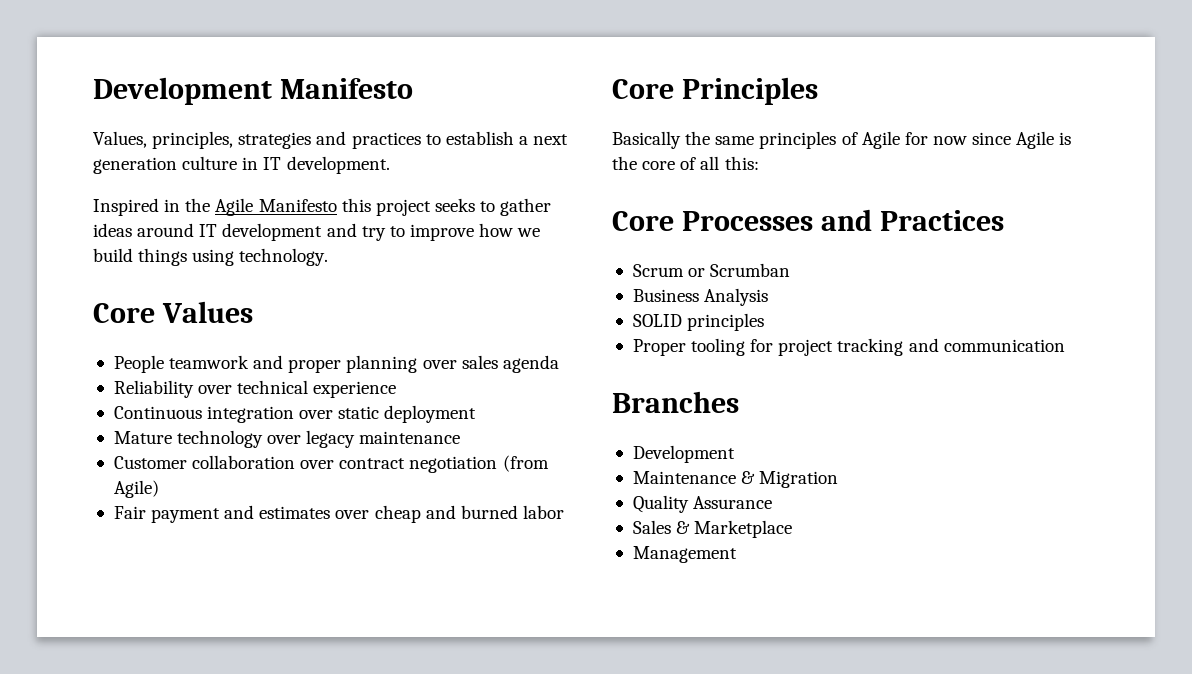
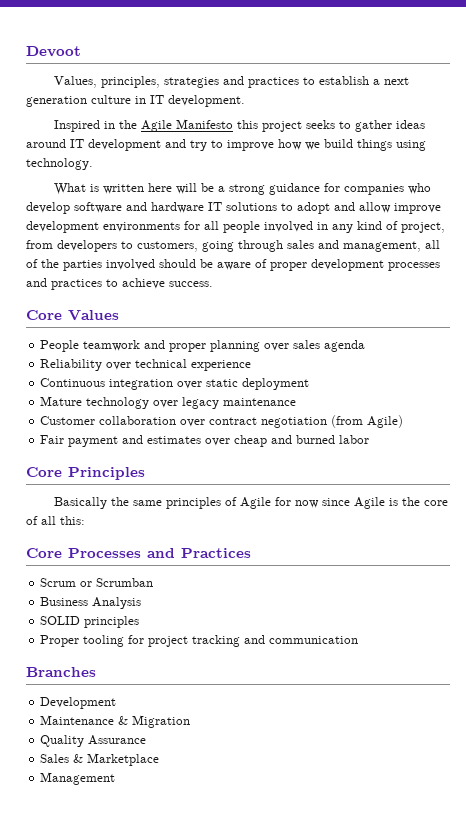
- Development Manifesto
+ Devoot
+ What is written here will be a strong guidance for companies who develop software and hardware IT solutions to adopt and allow improve development environments for all people involved in any kind of project, from developers to customers, going through sales and management, all of the parties involved should be aware of proper development processes and practices to achieve success.

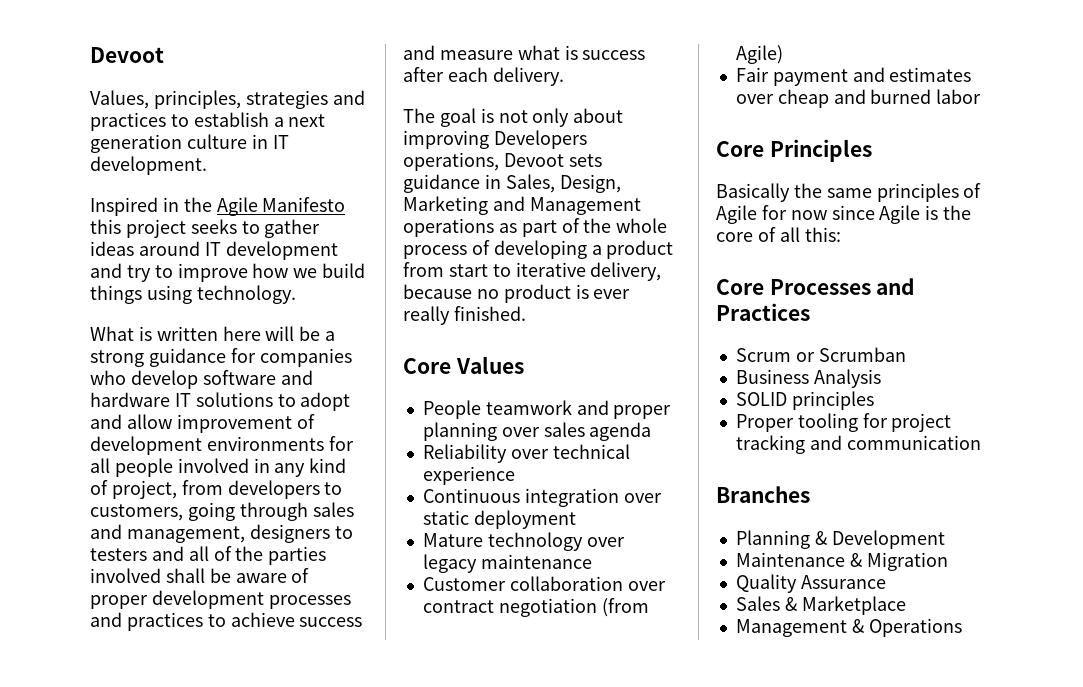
- What is written here will be a strong guidance for companies who develop software and hardware IT solutions to adopt and allow improve development environments for all people involved in any kind of project, from developers to customers, going through sales and management, all of the parties involved should be aware of proper development processes and practices to achieve success.
+ What is written here will be a strong guidance for companies who develop software and hardware IT solutions to adopt and allow improvement of development environments for all people involved in any kind of project, from developers to customers, going through sales and management, designers to testers and all of the parties involved shall be aware of proper development processes and practices to achieve success and measure what is success after each delivery.
+ The goal is not only about improving Developers operations, Devoot sets guidance in Sales, Design, Marketing and Management operations as part of the whole process of developing a product from start to iterative delivery, because no product is ever really finished.
- Development
+ Planning & Development
- Management
+ Management & Operations

